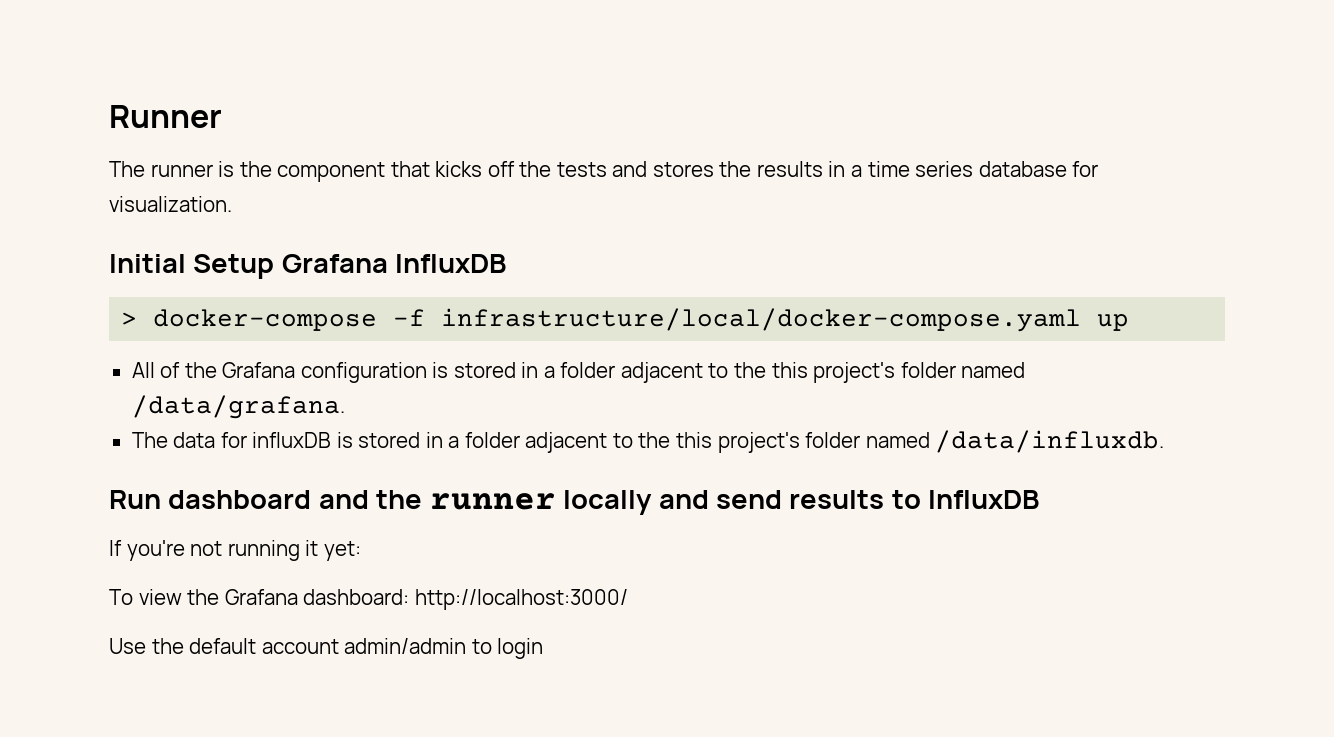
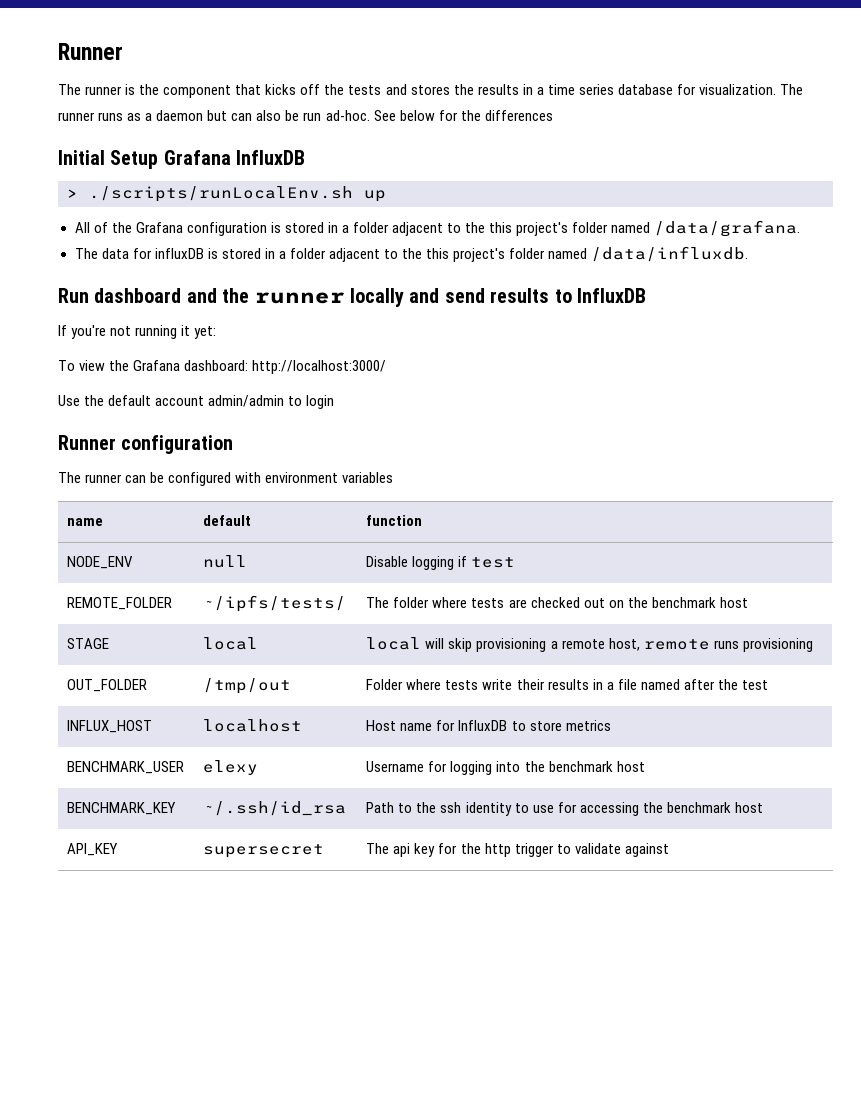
+ The runner runs as a daemon but can also be run ad-hoc. See below for the differences
- > docker-compose -f infrastructure/local/docker-compose.yaml up
+ > ./scripts/runLocalEnv.sh up
+ Runner configuration
+ The runner can be configured with environment variables
+ name | default | function
+ NODE_ENV | null | Disable logging if test
+ REMOTE_FOLDER | ~/ipfs/tests/ | The folder where tests are checked out on the benchmark host
+ STAGE | local | local will skip provisioning a remote host, remote runs provisioning
+ OUT_FOLDER | /tmp/out | Folder where tests write their results in a file named after the test
+ INFLUX_HOST | localhost | Host name for InfluxDB to store metrics
+ BENCHMARK_USER | elexy | Username for logging into the benchmark host
+ BENCHMARK_KEY | ~/.ssh/id_rsa | Path to the ssh identity to use for accessing the benchmark host
+ API_KEY | supersecret | The api key for the http trigger to validate against

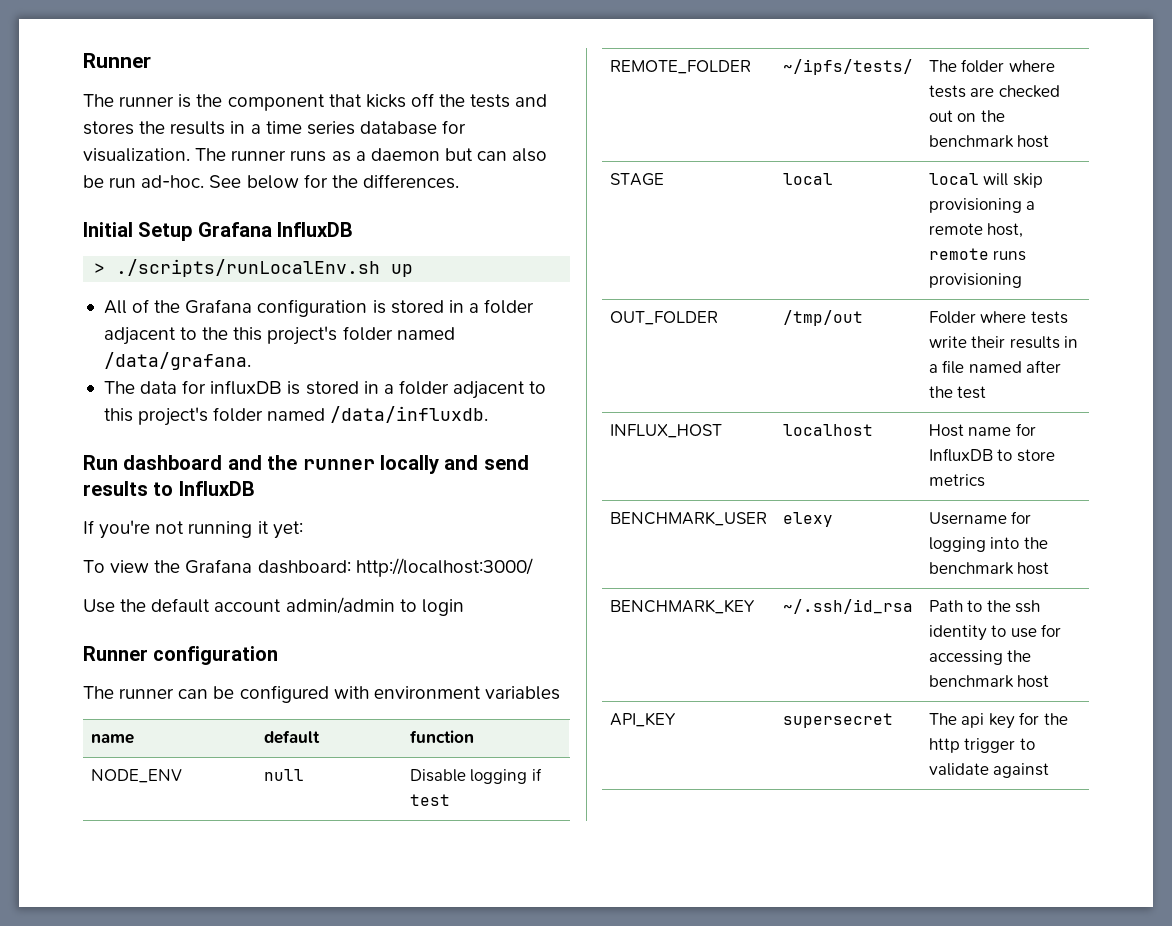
- See below for the differences
+ See below for the differences.
- The data for influxDB is stored in a folder adjacent to the this project's folder named /data/influxdb.
+ The data for influxDB is stored in a folder adjacent to this project's folder named /data/influxdb.

